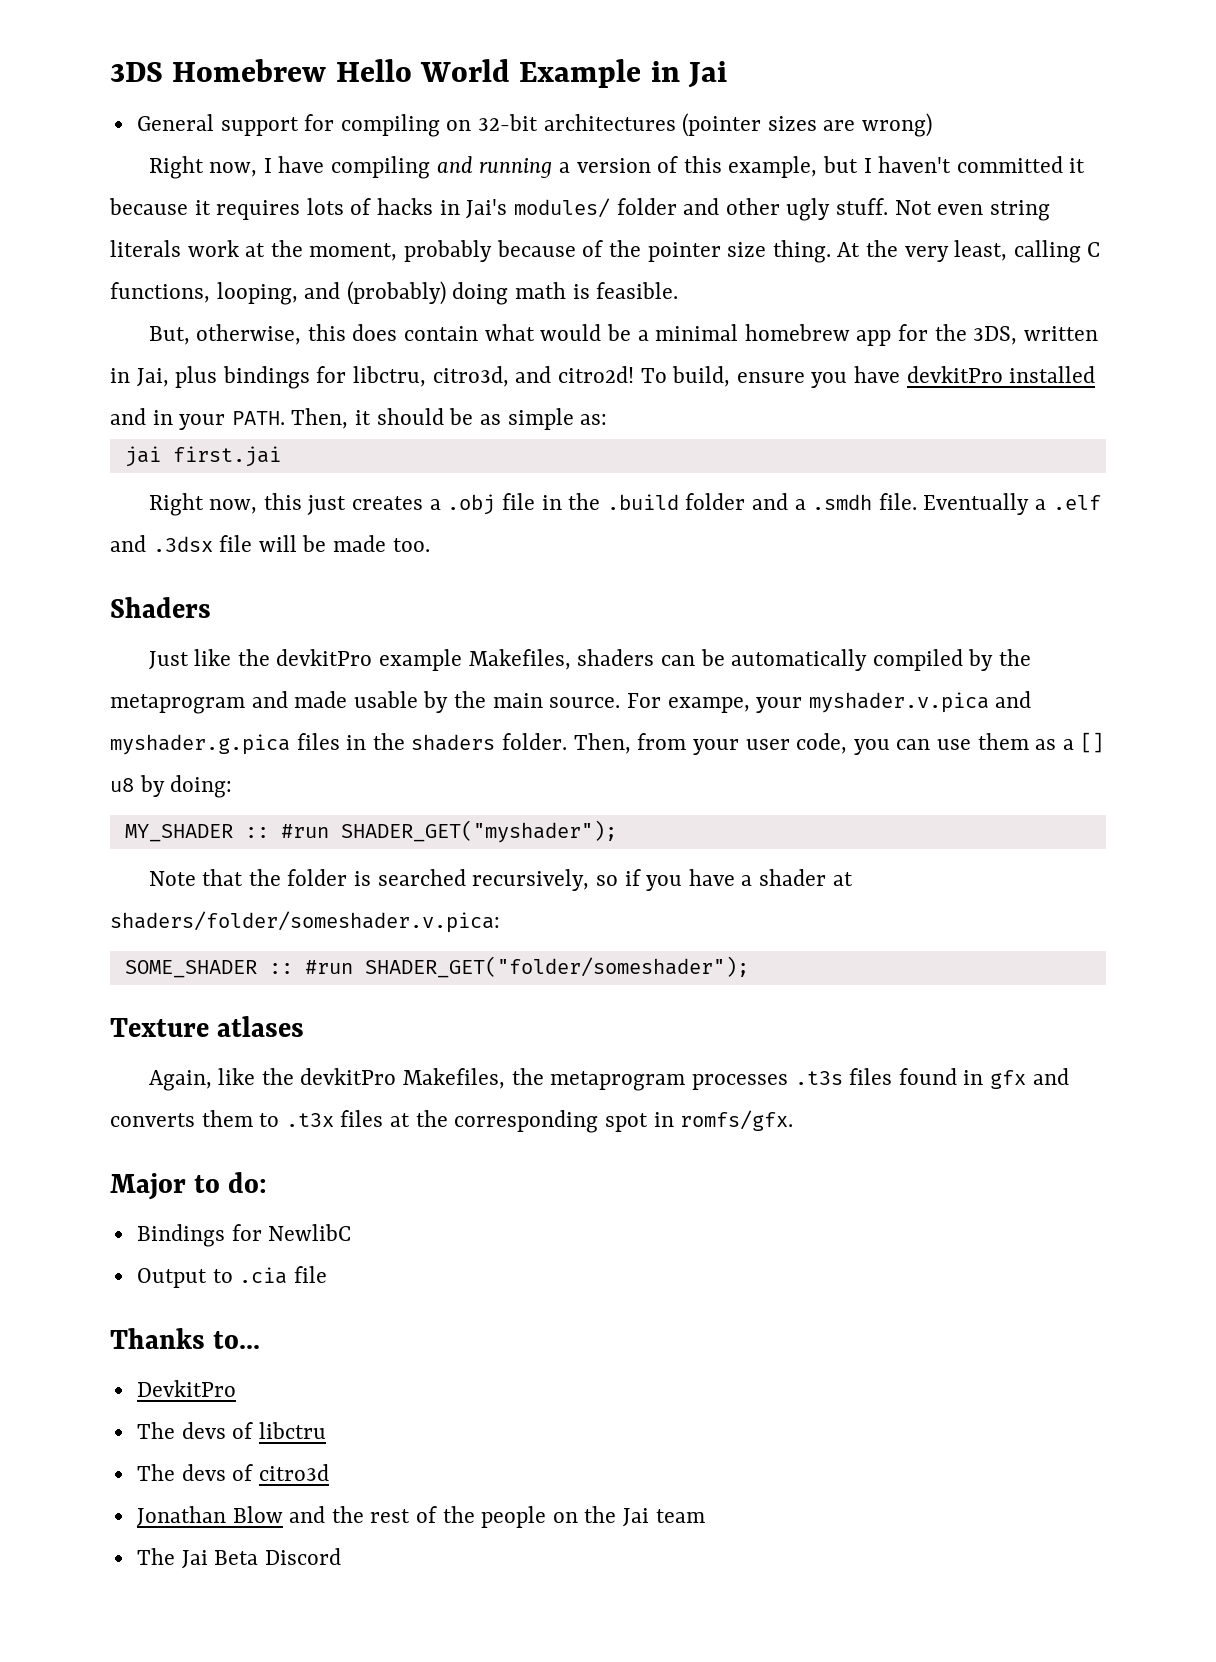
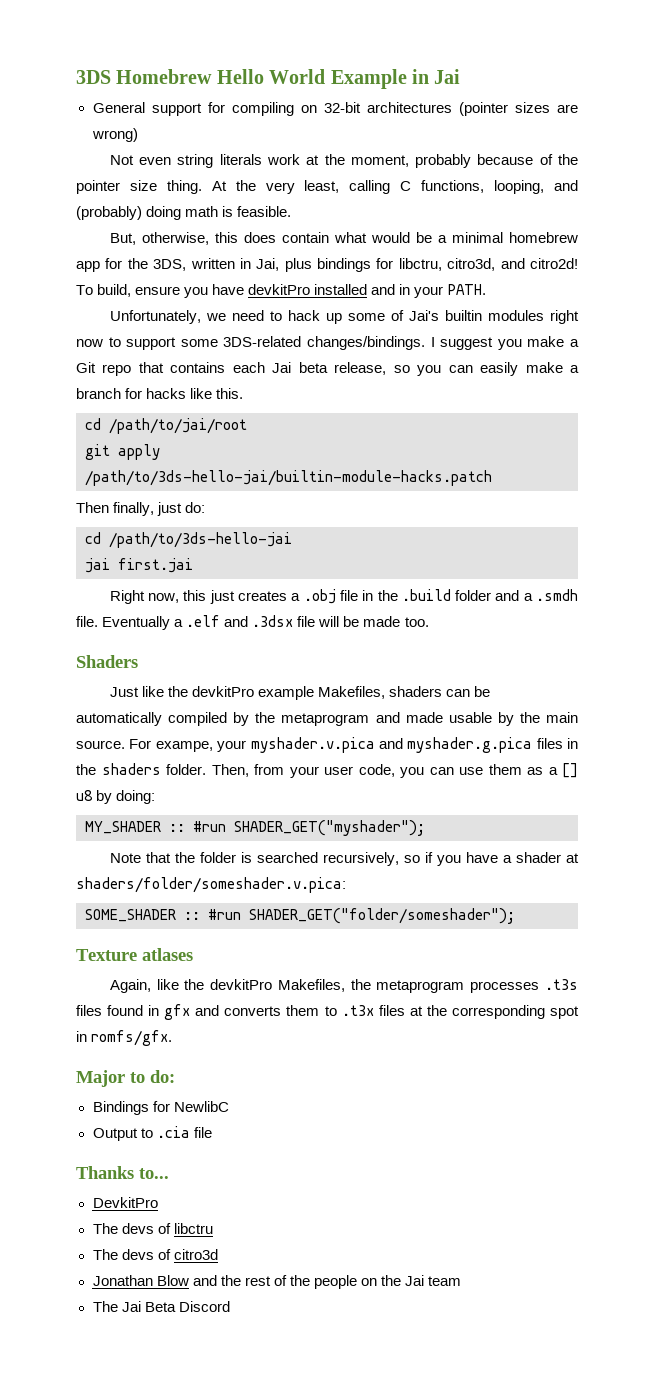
- Right now, I have compiling and running a version of this example, but I haven't committed it because it requires lots of hacks in Jai's modules/ folder and other ugly stuff.
- To build, ensure you have devkitPro installed and in your PATH. Then, it should be as simple as:
+ To build, ensure you have devkitPro installed and in your PATH.
+ Unfortunately, we need to hack up some of Jai's builtin modules right now to support some 3DS-related changes/bindings. I suggest you make a Git repo that contains each Jai beta release, so you can easily make a branch for hacks like this.
+ cd /path/to/jai/root
+ git apply /path/to/3ds-hello-jai/builtin-module-hacks.patch
+ Then finally, just do:
+ cd /path/to/3ds-hello-jai

